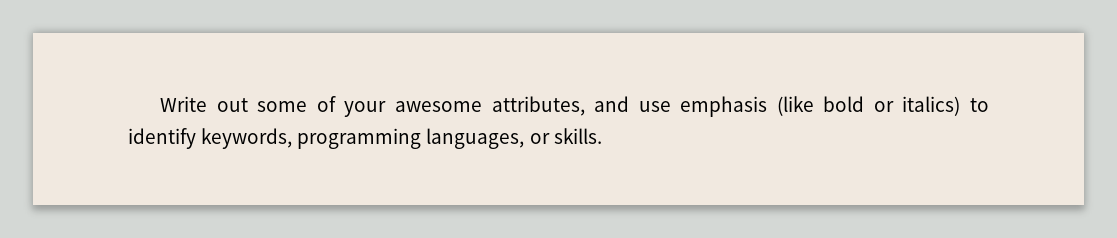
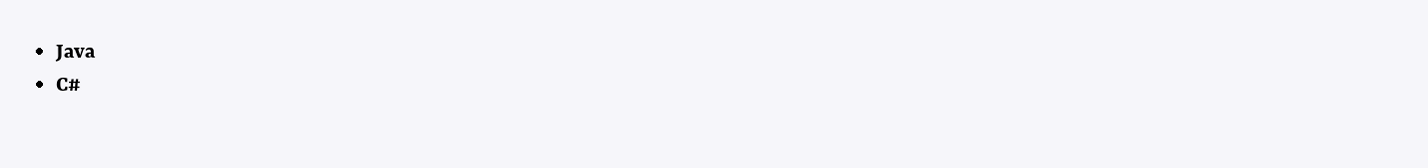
- Write out some of your awesome attributes, and use emphasis (like bold or italics) to identify keywords, programming languages, or skills.
+ Java
+ C#

